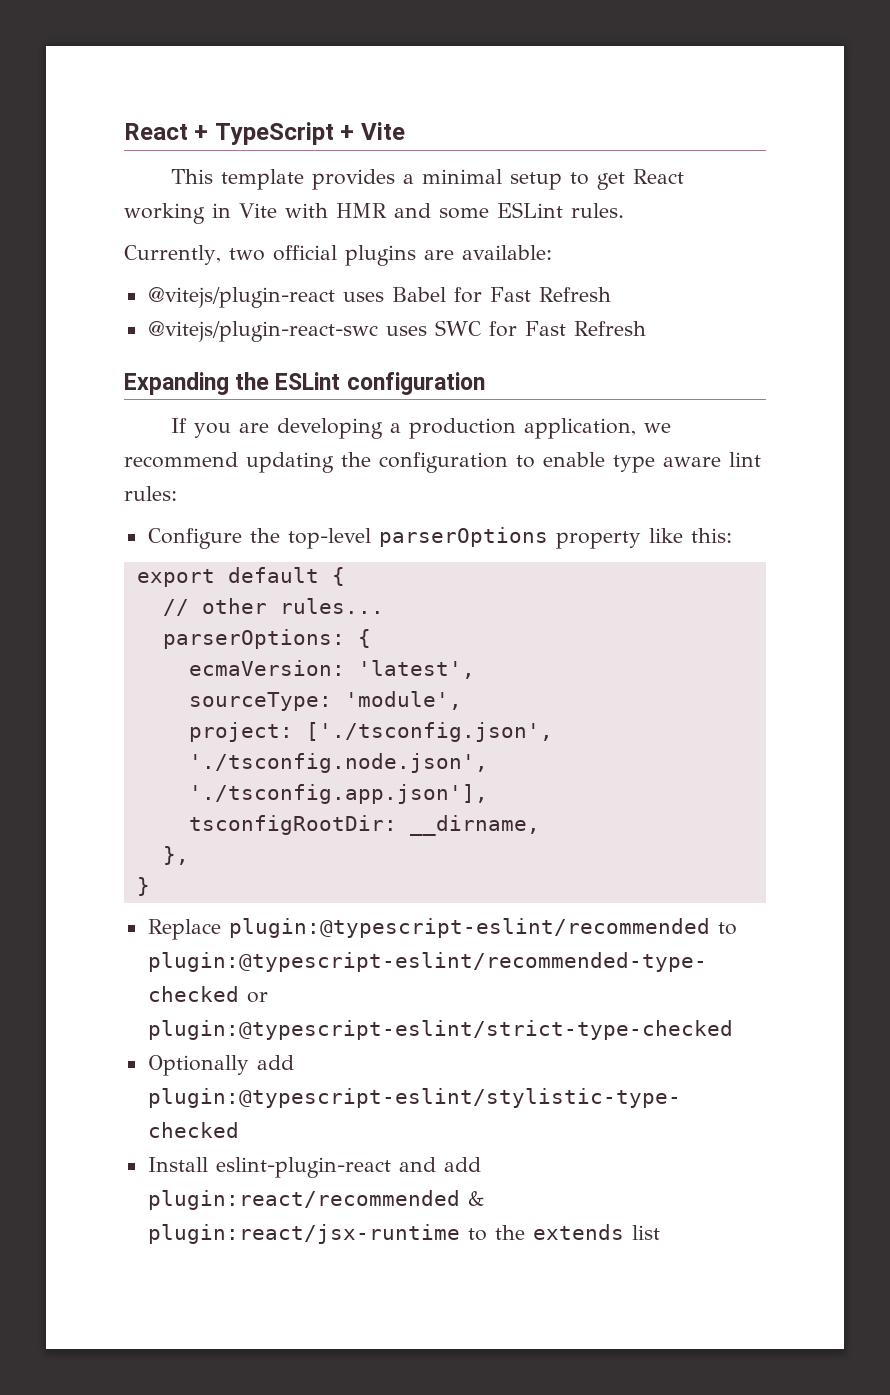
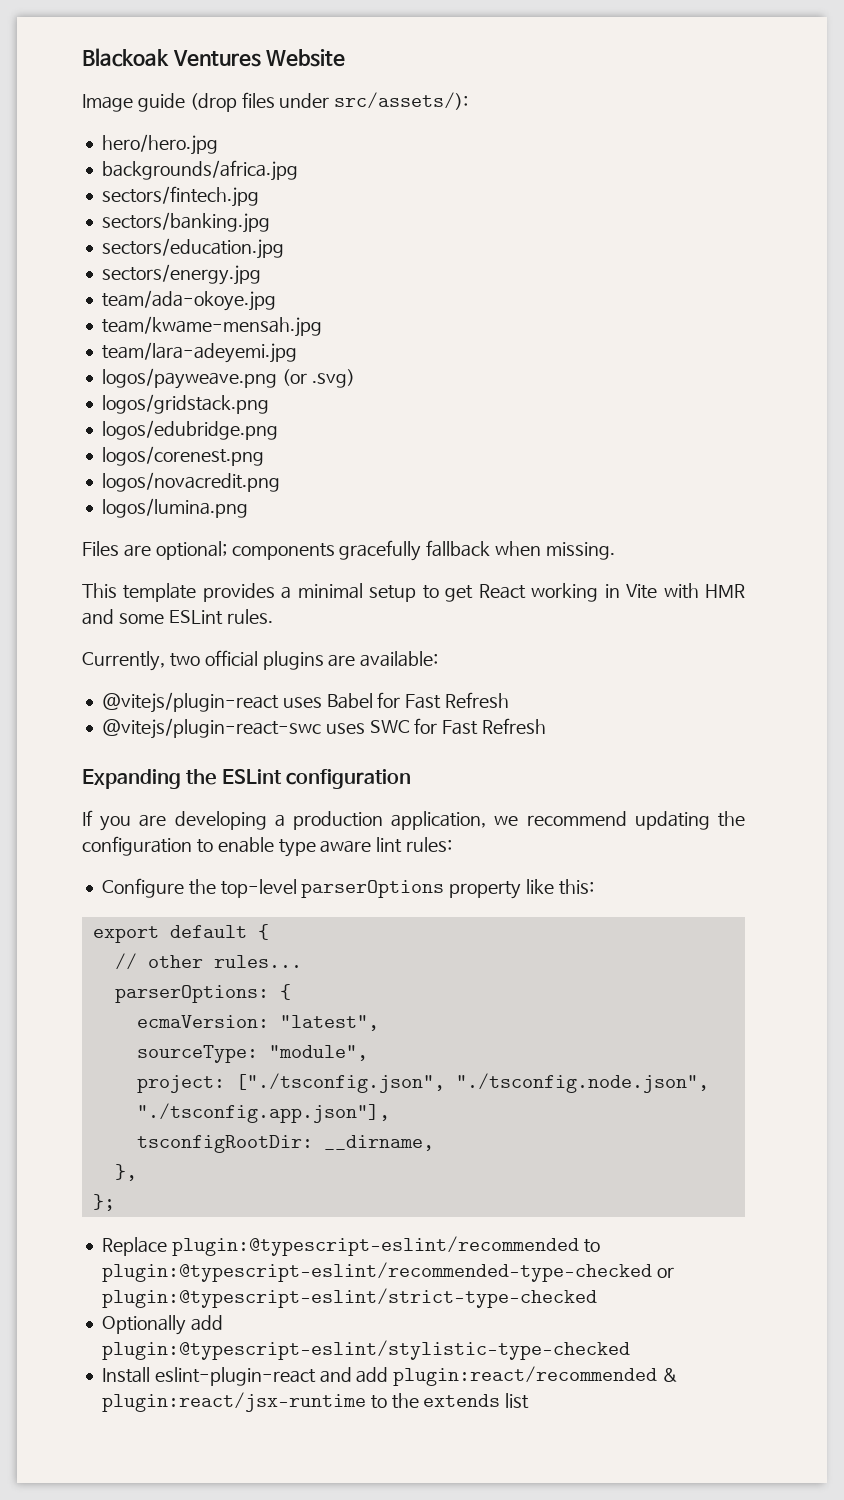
- React + TypeScript + Vite
+ Blackoak Ventures Website
+ Image guide (drop files under src/assets/):
+ hero/hero.jpg
+ backgrounds/africa.jpg
+ sectors/fintech.jpg
+ sectors/banking.jpg
+ sectors/education.jpg
+ sectors/energy.jpg
+ team/ada-okoye.jpg
+ team/kwame-mensah.jpg
+ team/lara-adeyemi.jpg
+ logos/payweave.png (or .svg)
+ logos/gridstack.png
+ logos/edubridge.png
+ logos/corenest.png
+ logos/novacredit.png
+ logos/lumina.png
+ Files are optional; components gracefully fallback when missing.
- ecmaVersion: 'latest',
+ ecmaVersion: "latest",
- sourceType: 'module',
+ sourceType: "module",
- project: ['./tsconfig.json', './tsconfig.node.json', './tsconfig.app.json'],
+ project: ["./tsconfig.json", "./tsconfig.node.json", "./tsconfig.app.json"],
- }
+ };

